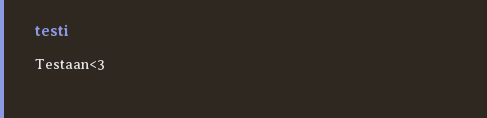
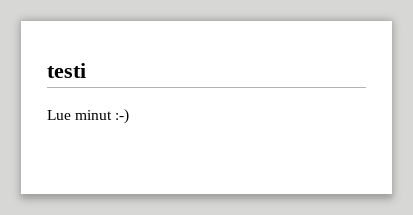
- Testaan<3
+ Lue minut :-)

